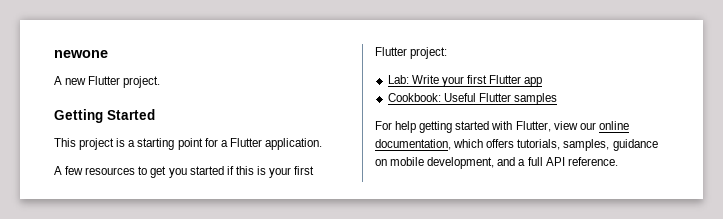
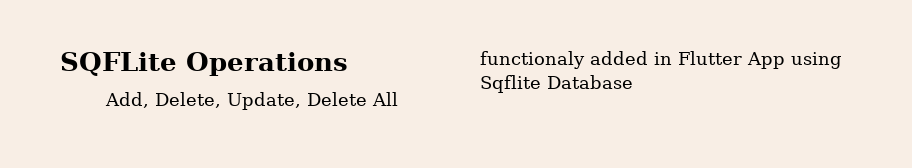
- newone
- A new Flutter project.
- Getting Started
- This project is a starting point for a Flutter application.
- A few resources to get you started if this is your first Flutter project:
- Lab: Write your first Flutter app
- Cookbook: Useful Flutter samples
- For help getting started with Flutter, view our online documentation, which offers tutorials, samples, guidance on mobile development, and a full API reference.
+ SQFLite Operations
+ Add, Delete, Update, Delete All functionaly added in Flutter App using Sqflite Database

